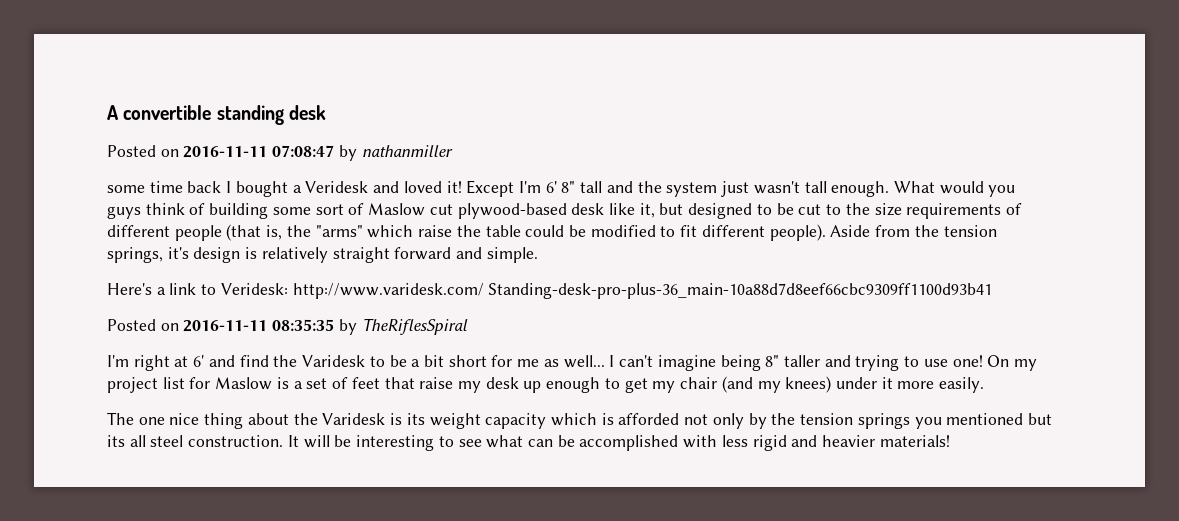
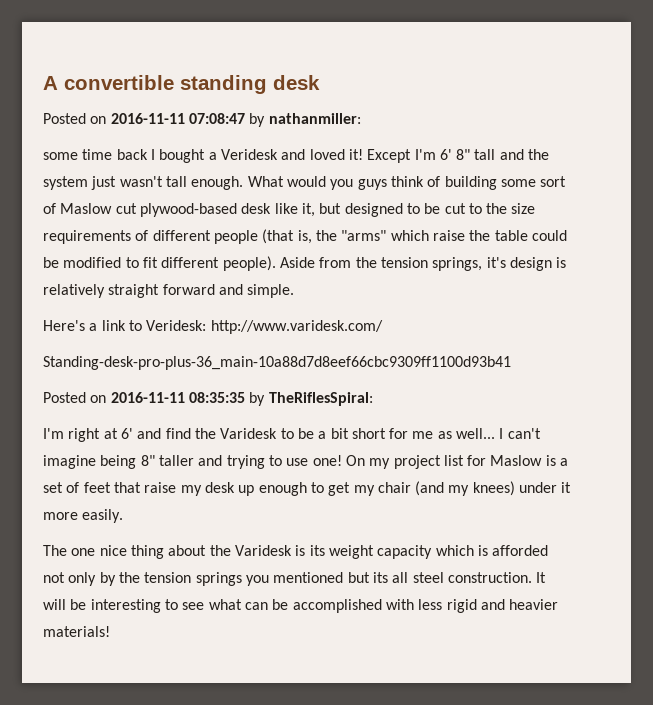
- Posted on 2016-11-11 07:08:47 by nathanmiller
+ Posted on 2016-11-11 07:08:47 by nathanmiller:
- Here's a link to Veridesk: http://www.varidesk.com/ Standing-desk-pro-plus-36_main-10a88d7d8eef66cbc9309ff1100d93b41
+ Here's a link to Veridesk: http://www.varidesk.com/
+ Standing-desk-pro-plus-36_main-10a88d7d8eef66cbc9309ff1100d93b41
- Posted on 2016-11-11 08:35:35 by TheRiflesSpiral
+ Posted on 2016-11-11 08:35:35 by TheRiflesSpiral:

